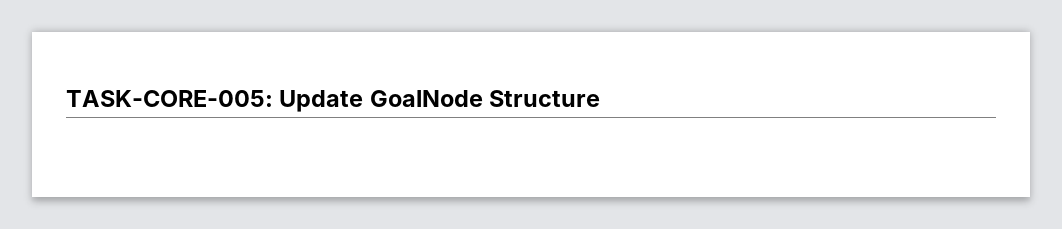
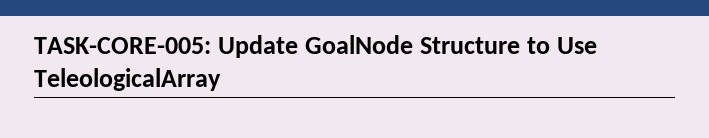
- TASK-CORE-005: Update GoalNode Structure
+ TASK-CORE-005: Update GoalNode Structure to Use TeleologicalArray

